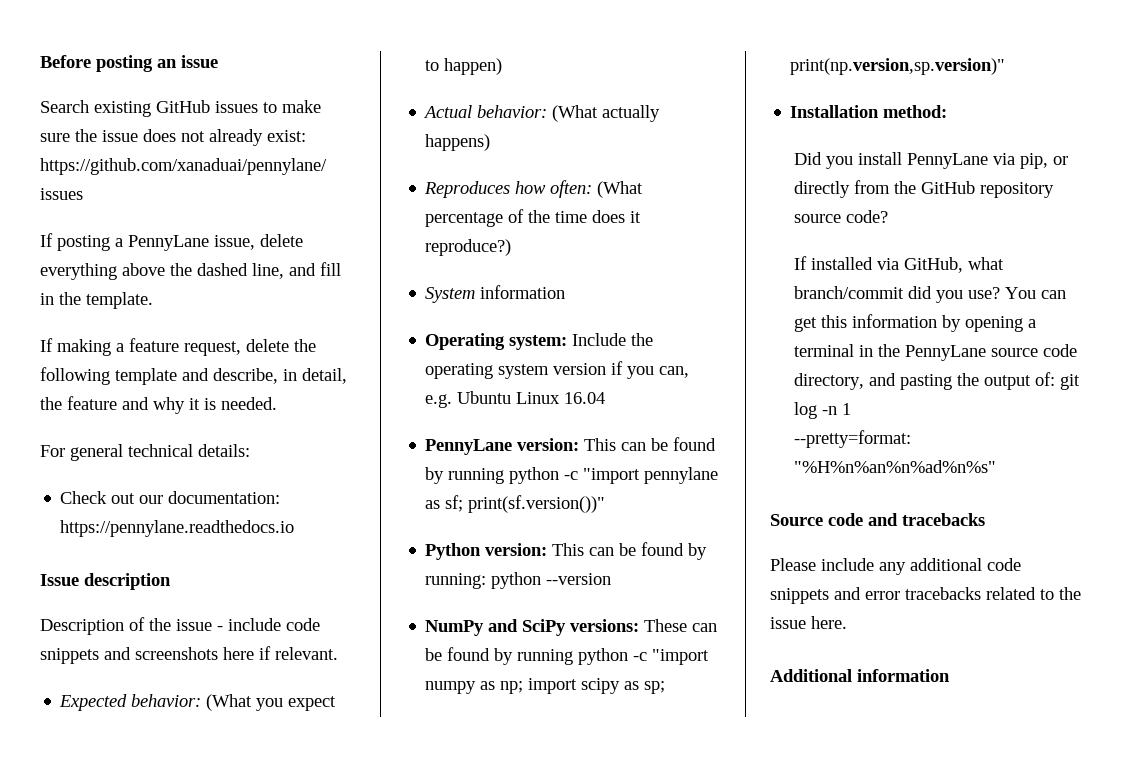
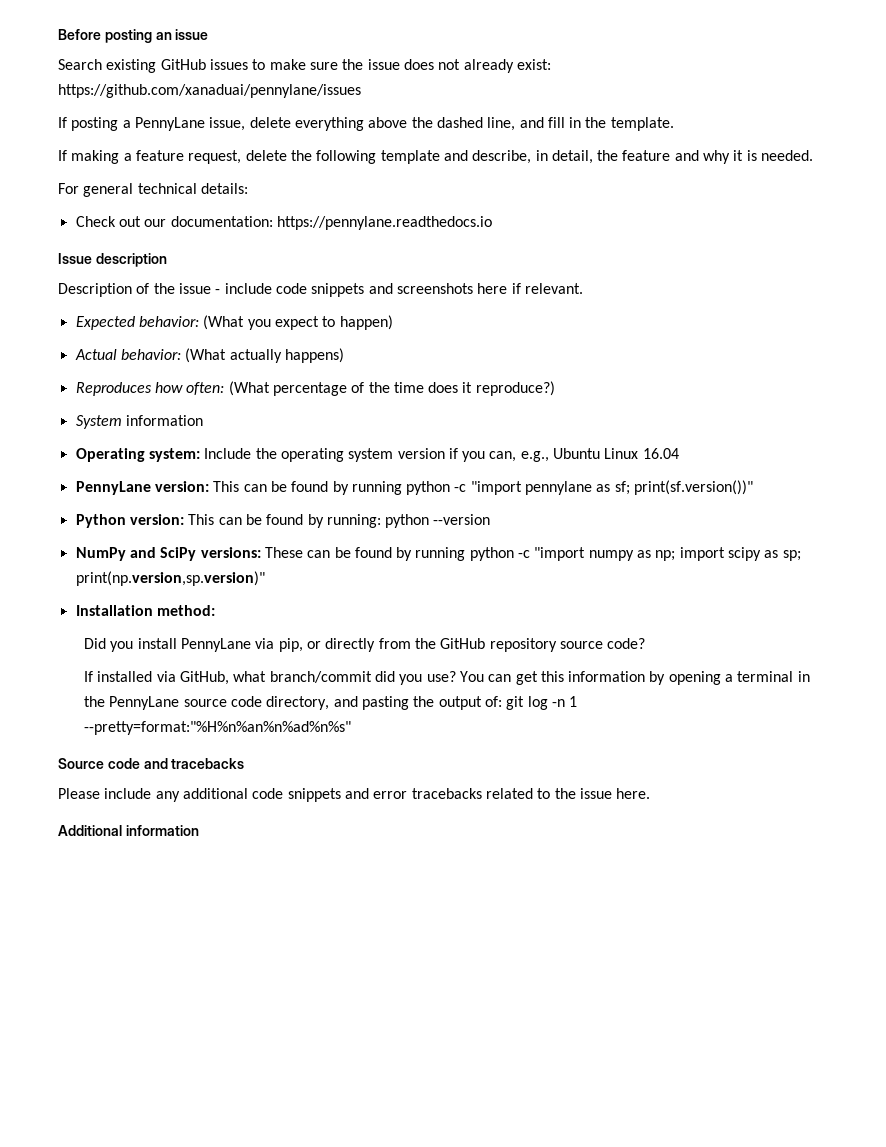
- Operating system: Include the operating system version if you can, e.g. Ubuntu Linux 16.04
+ Operating system: Include the operating system version if you can, e.g., Ubuntu Linux 16.04

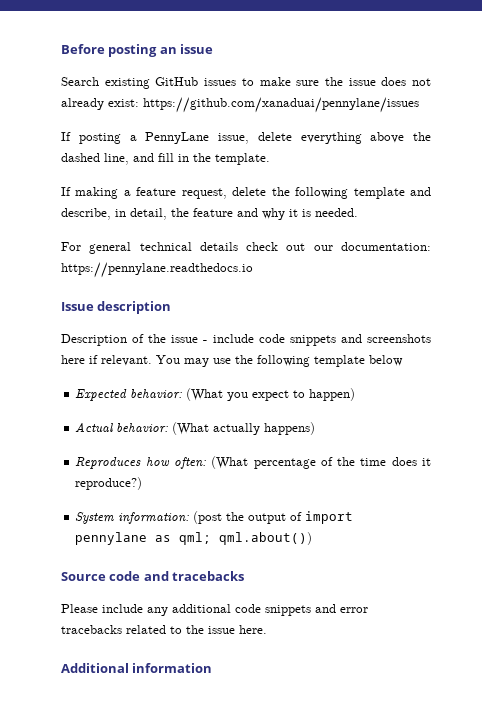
- For general technical details:
- Check out our documentation: https://pennylane.readthedocs.io
+ For general technical details check out our documentation: https://pennylane.readthedocs.io
+ You may use the following template below
- System information
- Operating system: Include the operating system version if you can, e.g., Ubuntu Linux 16.04
- PennyLane version: This can be found by running python -c "import pennylane as sf; print(sf.version())"
- Python version: This can be found by running: python --version
- NumPy and SciPy versions: These can be found by running python -c "import numpy as np; import scipy as sp; print(np.version,sp.version)"
- Installation method:
- Did you install PennyLane via pip, or directly from the GitHub repository source code?
- If installed via GitHub, what branch/commit did you use? You can get this information by opening a terminal in the PennyLane source code directory, and pasting the output of: git log -n 1 --pretty=format:"%H%n%an%n%ad%n%s"
+ System information: (post the output of import pennylane as qml; qml.about())

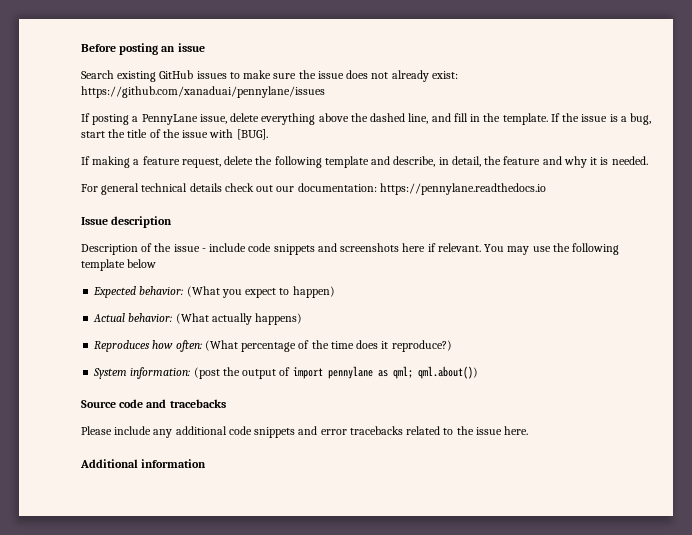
+ If the issue is a bug, start the title of the issue with [BUG].

